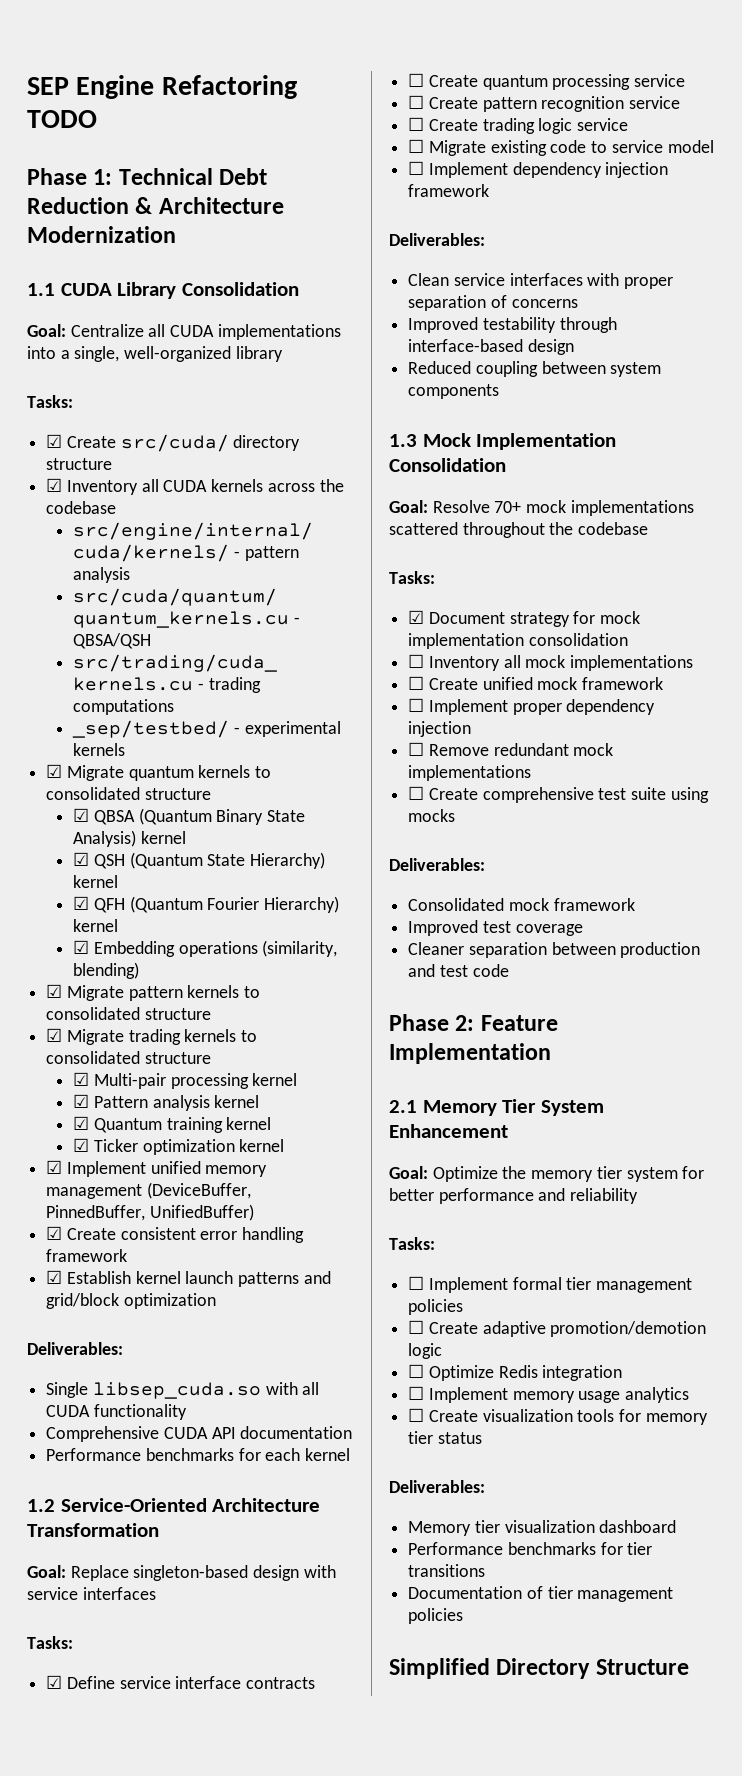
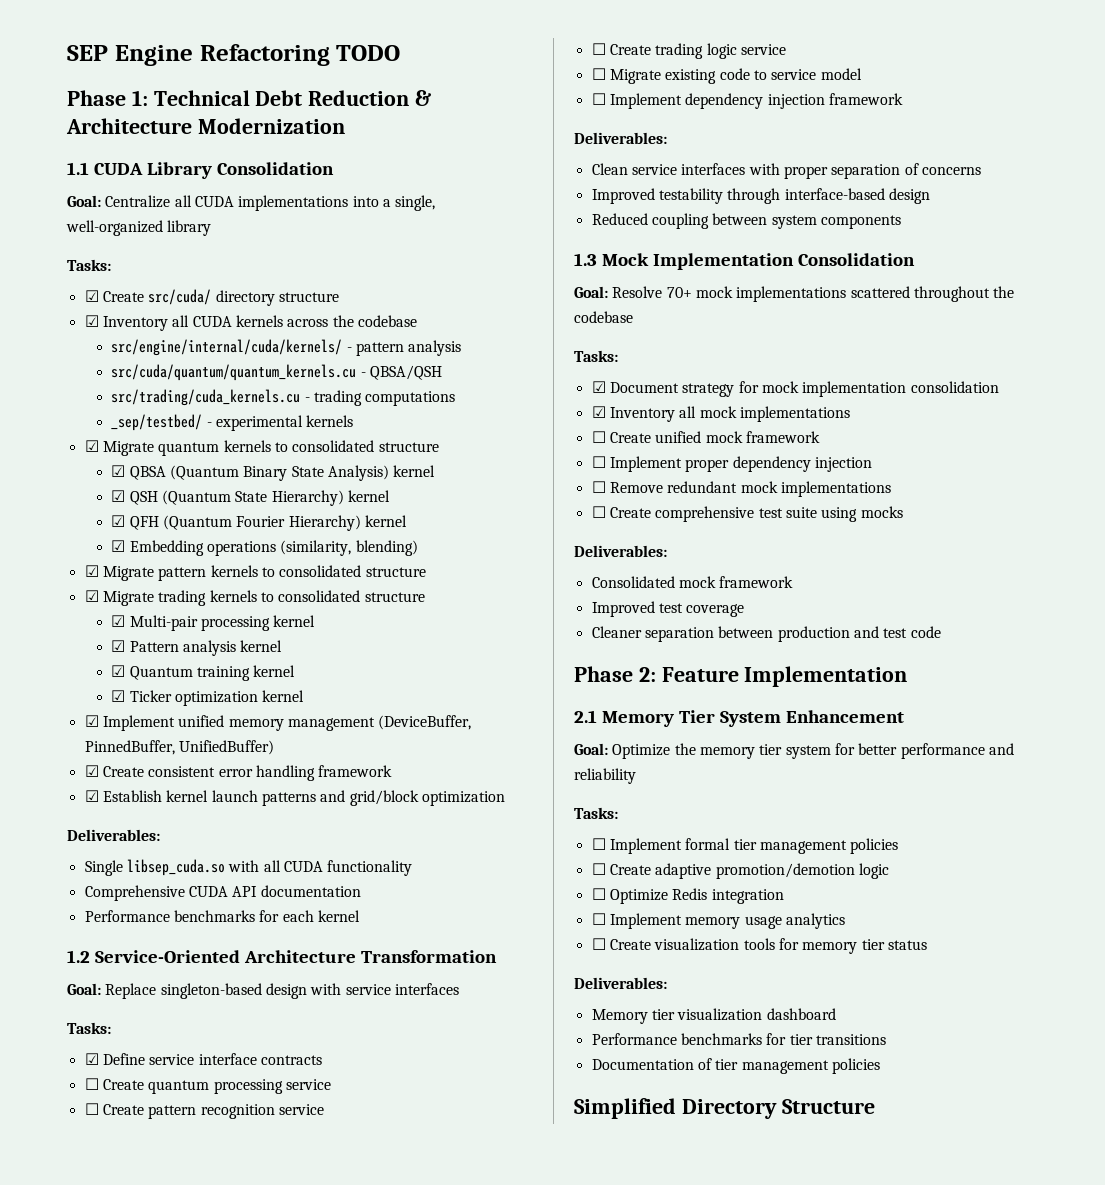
- ☐ Inventory all mock implementations
+ ☑ Inventory all mock implementations

